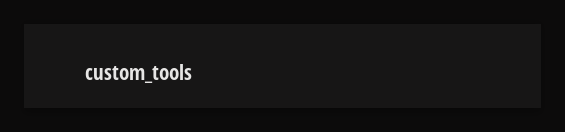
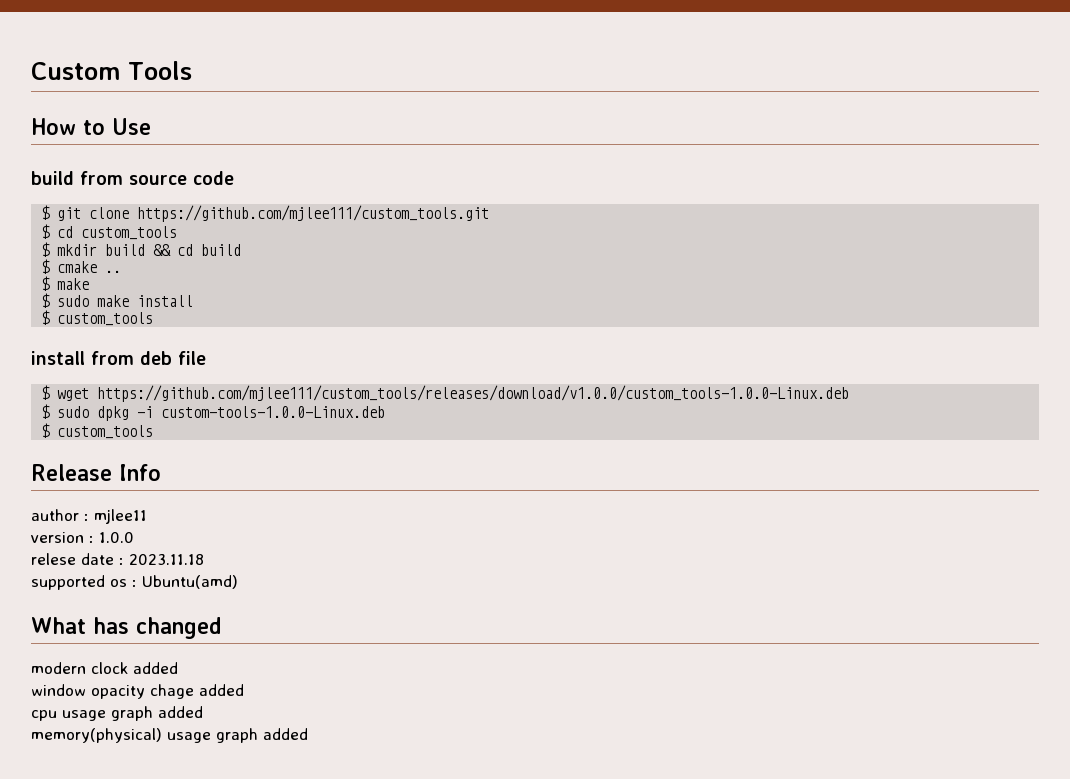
- custom_tools
+ Custom Tools
+ How to Use
+ build from source code
+ $ git clone https://github.com/mjlee111/custom_tools.git
+ $ cd custom_tools
+ $ mkdir build && cd build
+ $ cmake ..
+ $ make
+ $ sudo make install
+ $ custom_tools
+ install from deb file
+ $ wget https://github.com/mjlee111/custom_tools/releases/download/v1.0.0/custom_tools-1.0.0-Linux.deb
+ $ sudo dpkg -i custom-tools-1.0.0-Linux.deb
+ $ custom_tools
+ Release Info
+ author : mjlee11
+ version : 1.0.0
+ relese date : 2023.11.18
+ supported os : Ubuntu(amd)
+ What has changed
+ modern clock added
+ window opacity chage added
+ cpu usage graph added
+ memory(physical) usage graph added

